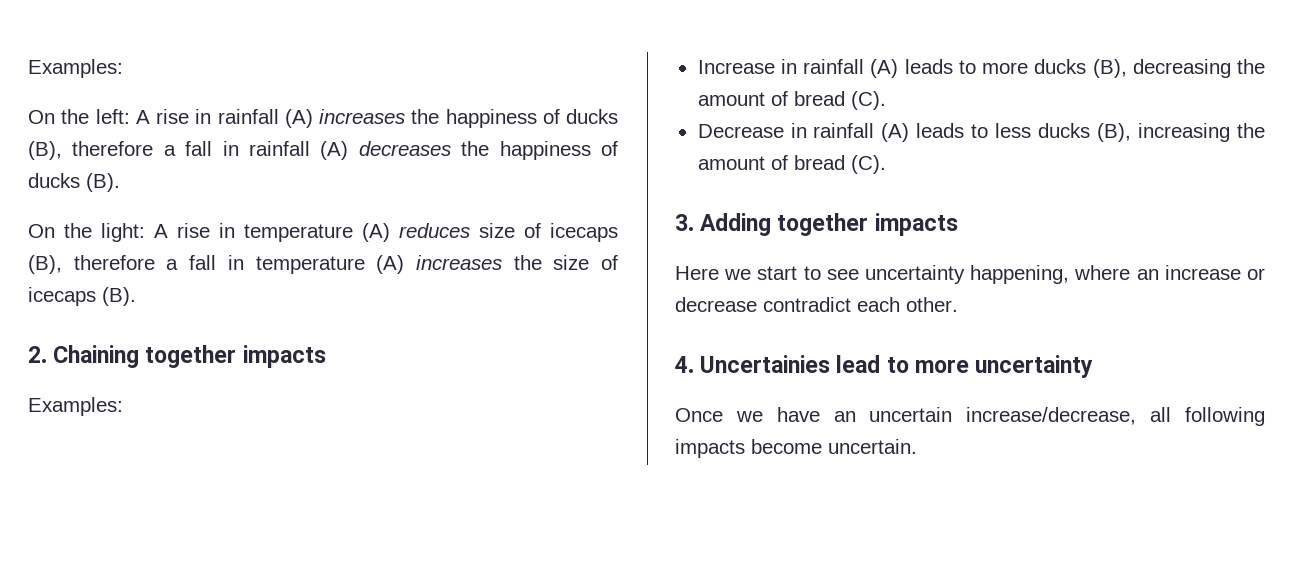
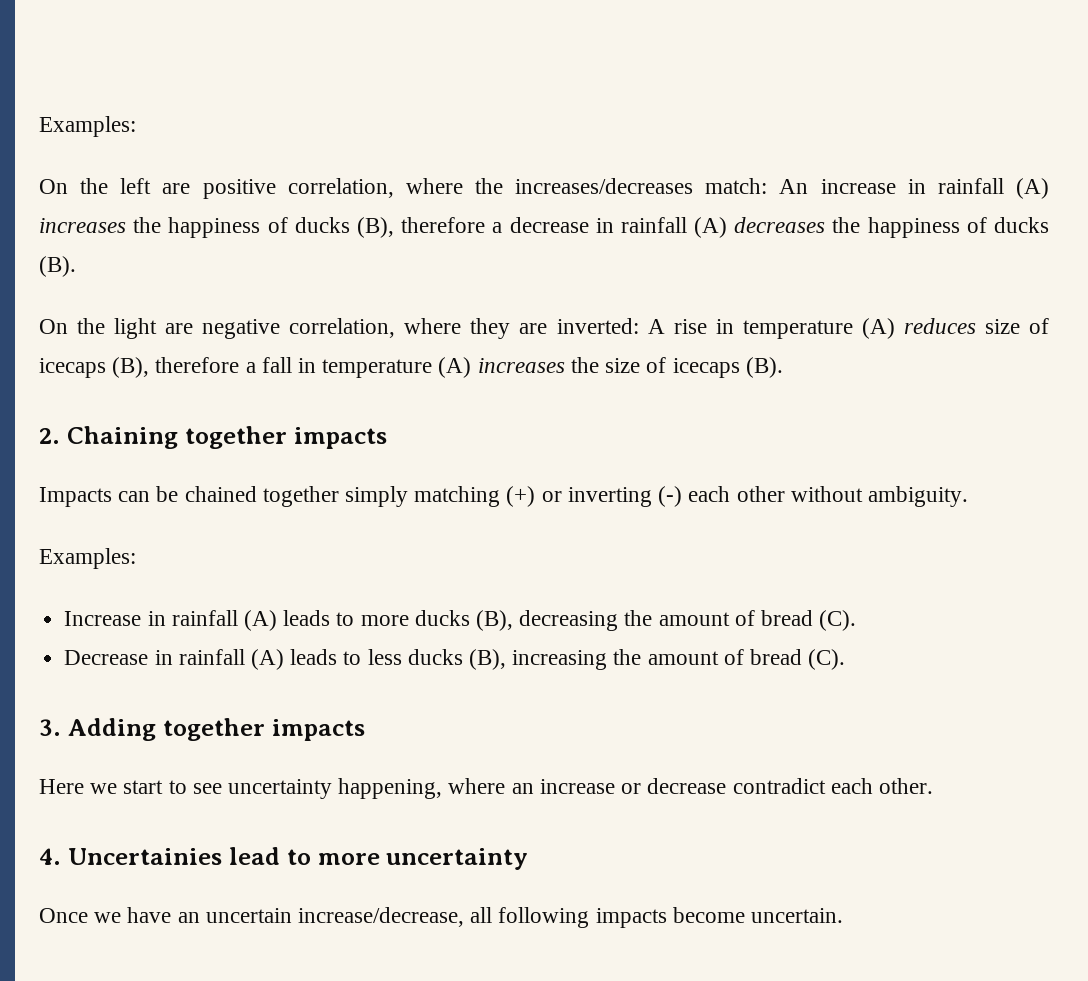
- On the left: A rise in rainfall (A) increases the happiness of ducks (B), therefore a fall in rainfall (A) decreases the happiness of ducks (B).
+ On the left are positive correlation, where the increases/decreases match: An increase in rainfall (A) increases the happiness of ducks (B), therefore a decrease in rainfall (A) decreases the happiness of ducks (B).
- On the light: A rise in temperature (A) reduces size of icecaps (B), therefore a fall in temperature (A) increases the size of icecaps (B).
+ On the light are negative correlation, where they are inverted: A rise in temperature (A) reduces size of icecaps (B), therefore a fall in temperature (A) increases the size of icecaps (B).
+ Impacts can be chained together simply matching (+) or inverting (-) each other without ambiguity.

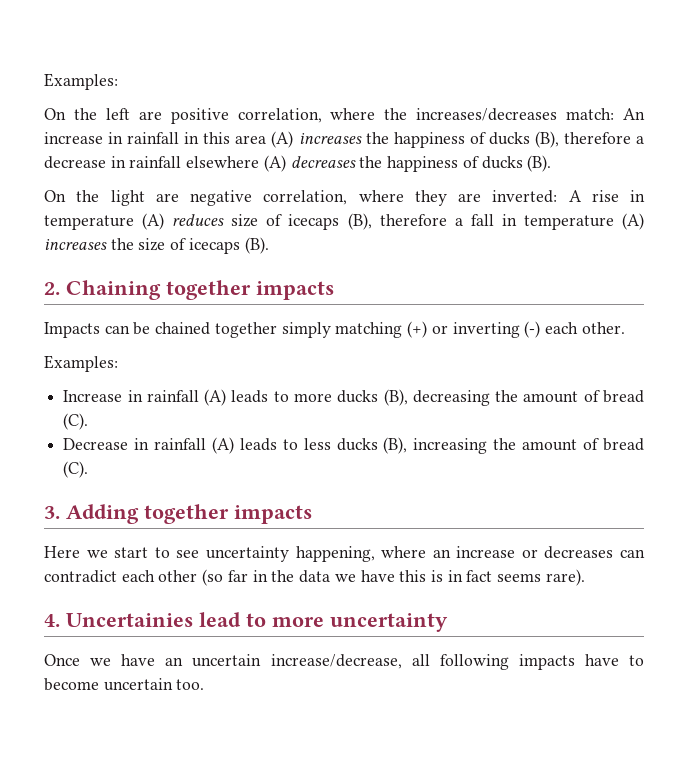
- On the left are positive correlation, where the increases/decreases match: An increase in rainfall (A) increases the happiness of ducks (B), therefore a decrease in rainfall (A) decreases the happiness of ducks (B).
+ On the left are positive correlation, where the increases/decreases match: An increase in rainfall in this area (A) increases the happiness of ducks (B), therefore a decrease in rainfall elsewhere (A) decreases the happiness of ducks (B).
- Impacts can be chained together simply matching (+) or inverting (-) each other without ambiguity.
+ Impacts can be chained together simply matching (+) or inverting (-) each other.
- Here we start to see uncertainty happening, where an increase or decrease contradict each other.
+ Here we start to see uncertainty happening, where an increase or decreases can contradict each other (so far in the data we have this is in fact seems rare).
- Once we have an uncertain increase/decrease, all following impacts become uncertain.
+ Once we have an uncertain increase/decrease, all following impacts have to become uncertain too.

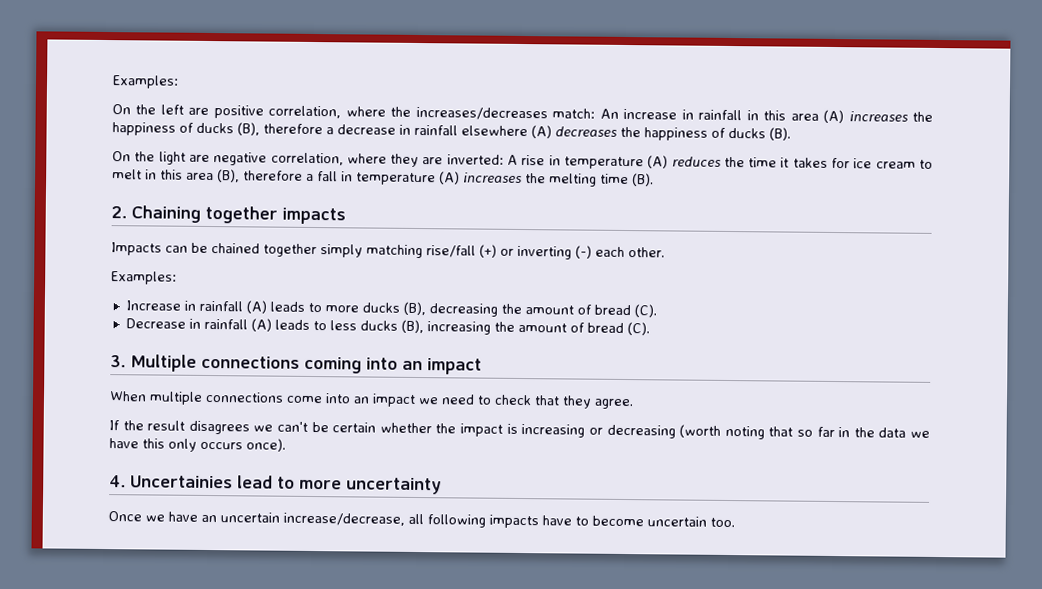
- On the light are negative correlation, where they are inverted: A rise in temperature (A) reduces size of icecaps (B), therefore a fall in temperature (A) increases the size of icecaps (B).
+ On the light are negative correlation, where they are inverted: A rise in temperature (A) reduces the time it takes for ice cream to melt in this area (B), therefore a fall in temperature (A) increases the melting time (B).
- Impacts can be chained together simply matching (+) or inverting (-) each other.
+ Impacts can be chained together simply matching rise/fall (+) or inverting (-) each other.
- 3. Adding together impacts
- Here we start to see uncertainty happening, where an increase or decreases can contradict each other (so far in the data we have this is in fact seems rare).
+ 3. Multiple connections coming into an impact
+ When multiple connections come into an impact we need to check that they agree.
+ If the result disagrees we can't be certain whether the impact is increasing or decreasing (worth noting that so far in the data we have this only occurs once).

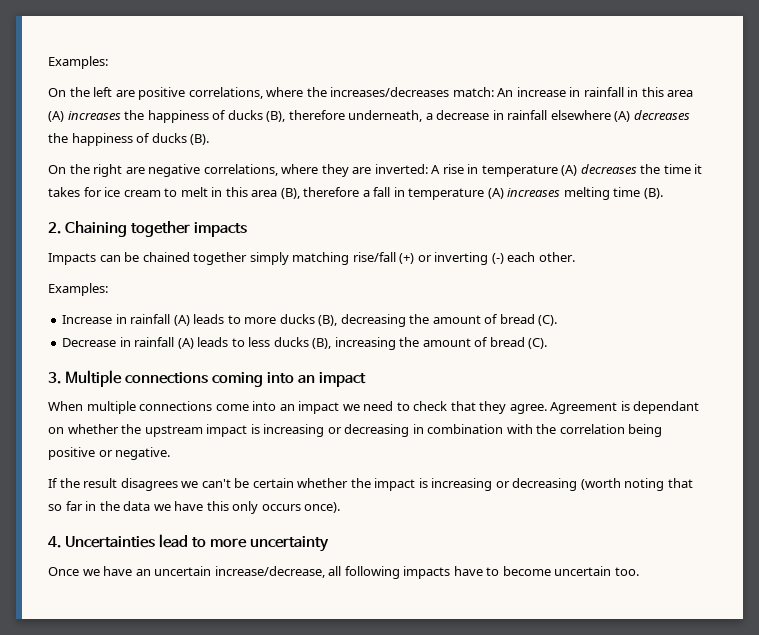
- On the left are positive correlation, where the increases/decreases match: An increase in rainfall in this area (A) increases the happiness of ducks (B), therefore a decrease in rainfall elsewhere (A) decreases the happiness of ducks (B).
+ On the left are positive correlations, where the increases/decreases match: An increase in rainfall in this area (A) increases the happiness of ducks (B), therefore underneath, a decrease in rainfall elsewhere (A) decreases the happiness of ducks (B).
- On the light are negative correlation, where they are inverted: A rise in temperature (A) reduces the time it takes for ice cream to melt in this area (B), therefore a fall in temperature (A) increases the melting time (B).
+ On the right are negative correlations, where they are inverted: A rise in temperature (A) decreases the time it takes for ice cream to melt in this area (B), therefore a fall in temperature (A) increases melting time (B).
+ Agreement is dependant on whether the upstream impact is increasing or decreasing in combination with the correlation being positive or negative.
- 4. Uncertainies lead to more uncertainty
+ 4. Uncertainties lead to more uncertainty

